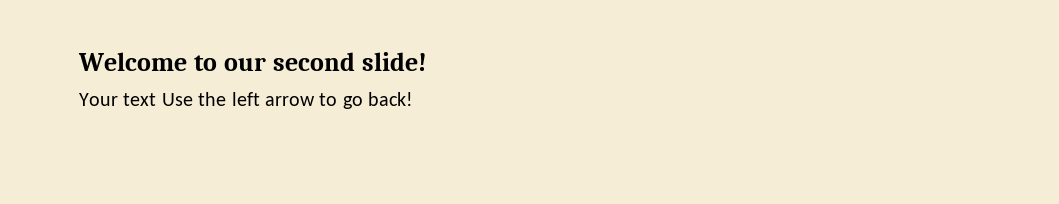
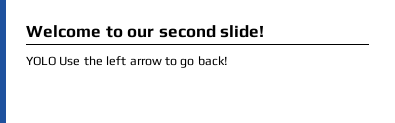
- Your text Use the left arrow to go back!
+ YOLO Use the left arrow to go back!

